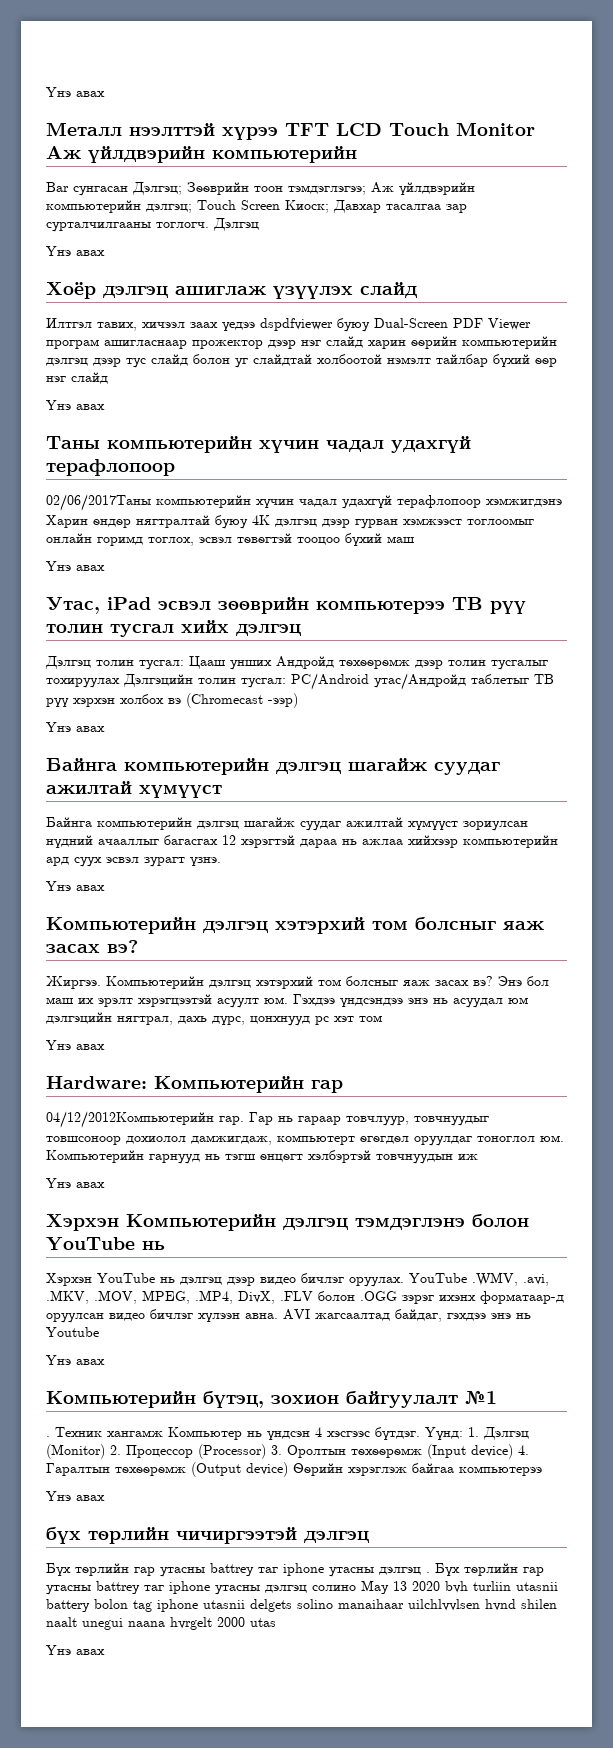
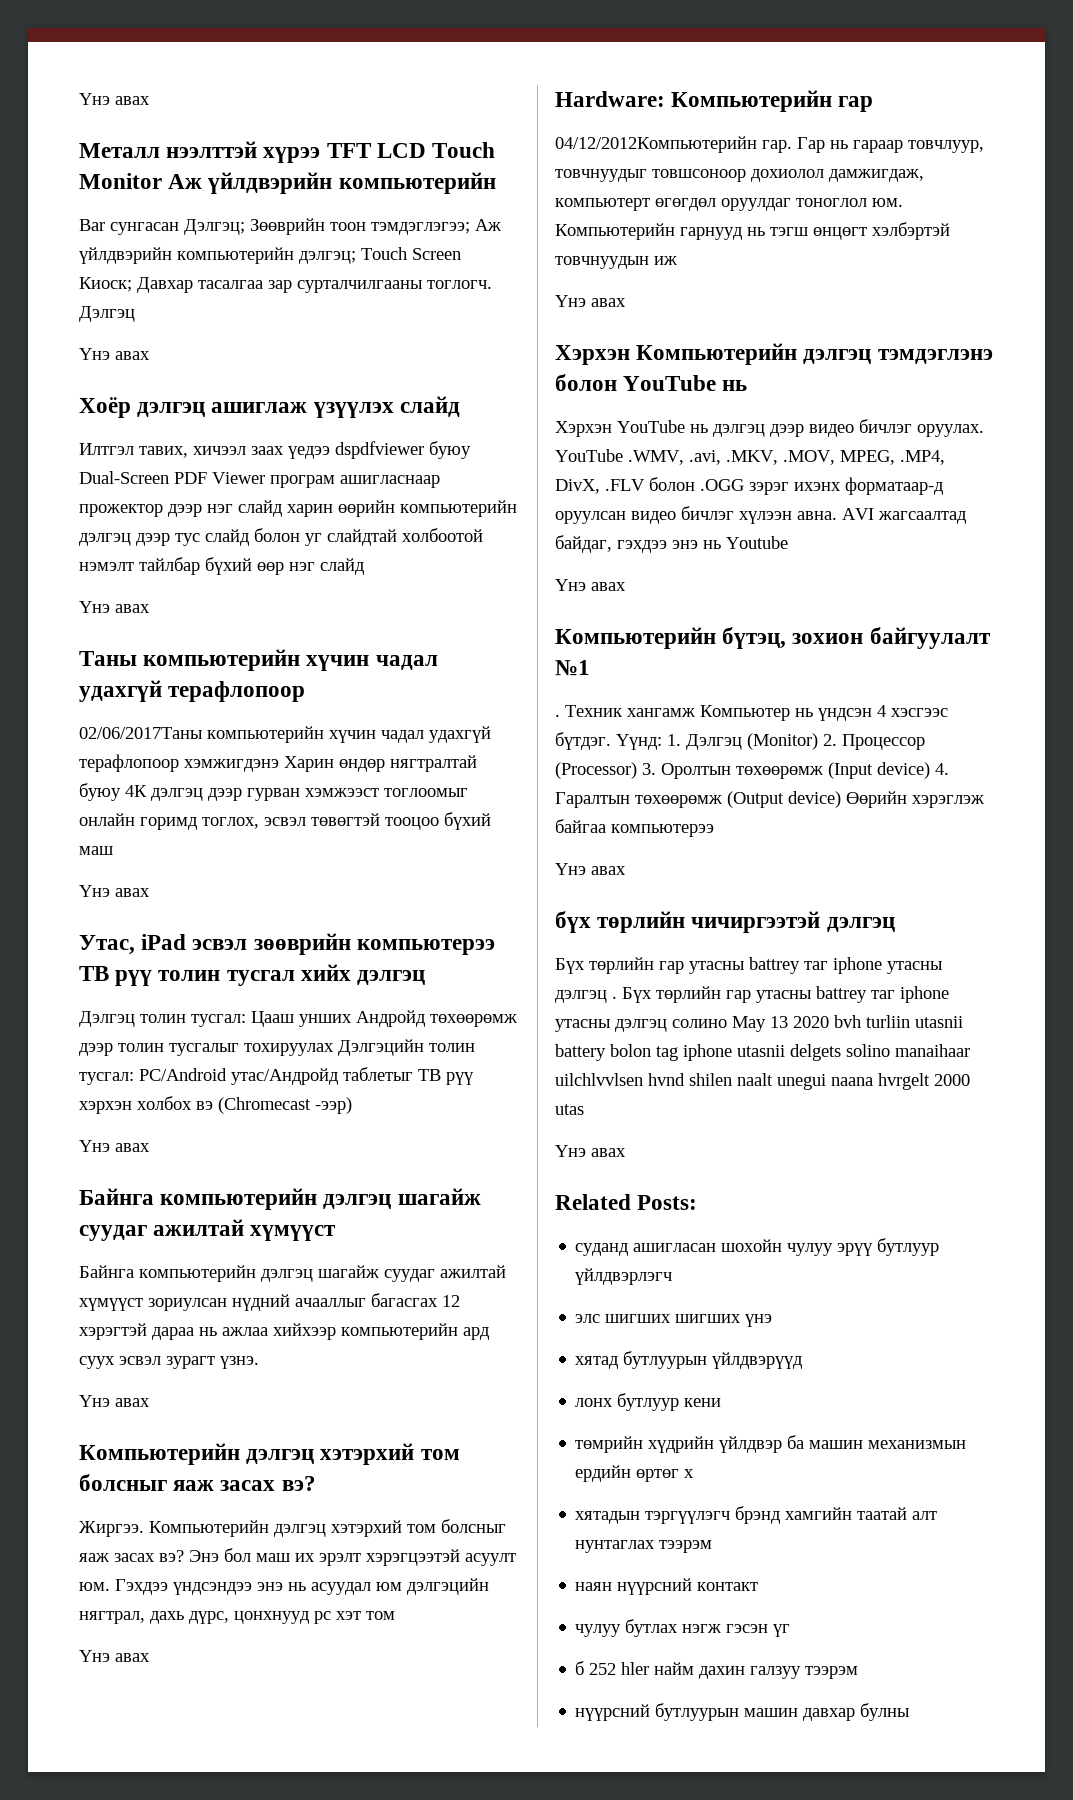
+ Related Posts:
+ суданд ашигласан шохойн чулуу эрүү бутлуур үйлдвэрлэгч
+ элс шигших шигших үнэ
+ хятад бутлуурын үйлдвэрүүд
+ лонх бутлуур кени
+ төмрийн хүдрийн үйлдвэр ба машин механизмын ердийн өртөг х
+ хятадын тэргүүлэгч брэнд хамгийн таатай алт нунтаглах тээрэм
+ наян нүүрсний контакт
+ чулуу бутлах нэгж гэсэн үг
+ б 252 hler найм дахин галзуу тээрэм
+ нүүрсний бутлуурын машин давхар булны

